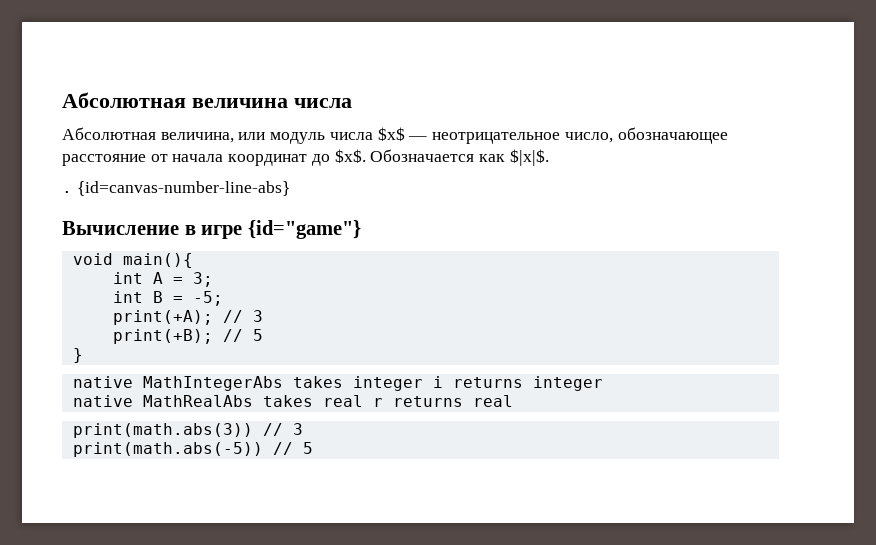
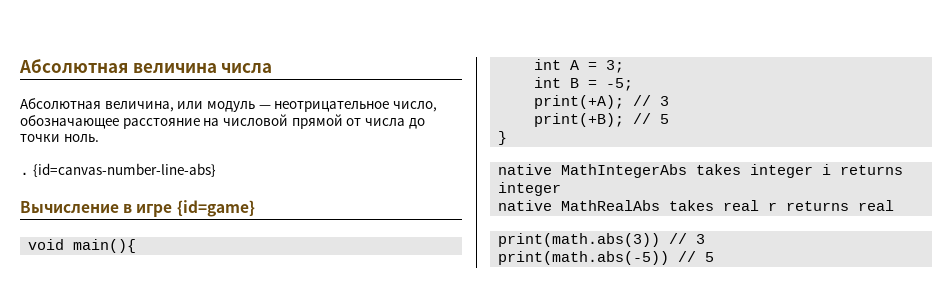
- Абсолютная величина, или модуль числа $x$ — неотрицательное число, обозначающее расстояние от начала координат до $x$. Обозначается как $|x|$.
+ Абсолютная величина, или модуль — неотрицательное число, обозначающее расстояние на числовой прямой от числа до точки ноль.
- Вычисление в игре {id="game"}
+ Вычисление в игре {id=game}

